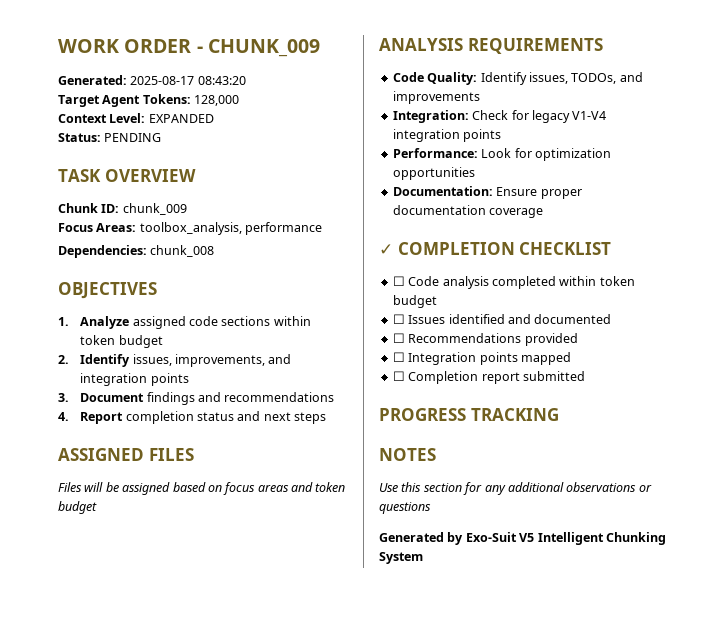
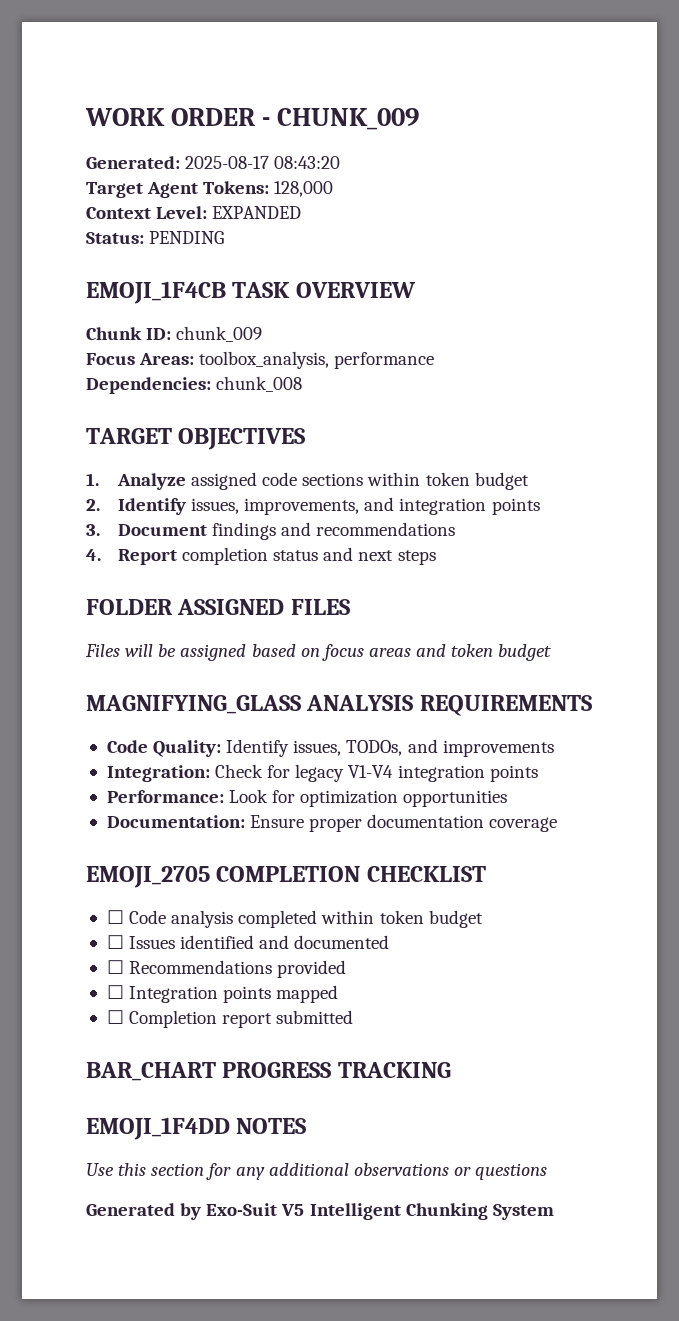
- TASK OVERVIEW
+ EMOJI_1F4CB TASK OVERVIEW
- OBJECTIVES
+ TARGET OBJECTIVES
- ASSIGNED FILES
+ FOLDER ASSIGNED FILES
- ANALYSIS REQUIREMENTS
+ MAGNIFYING_GLASS ANALYSIS REQUIREMENTS
- ✓ COMPLETION CHECKLIST
+ EMOJI_2705 COMPLETION CHECKLIST
- PROGRESS TRACKING
+ BAR_CHART PROGRESS TRACKING
- NOTES
+ EMOJI_1F4DD NOTES

